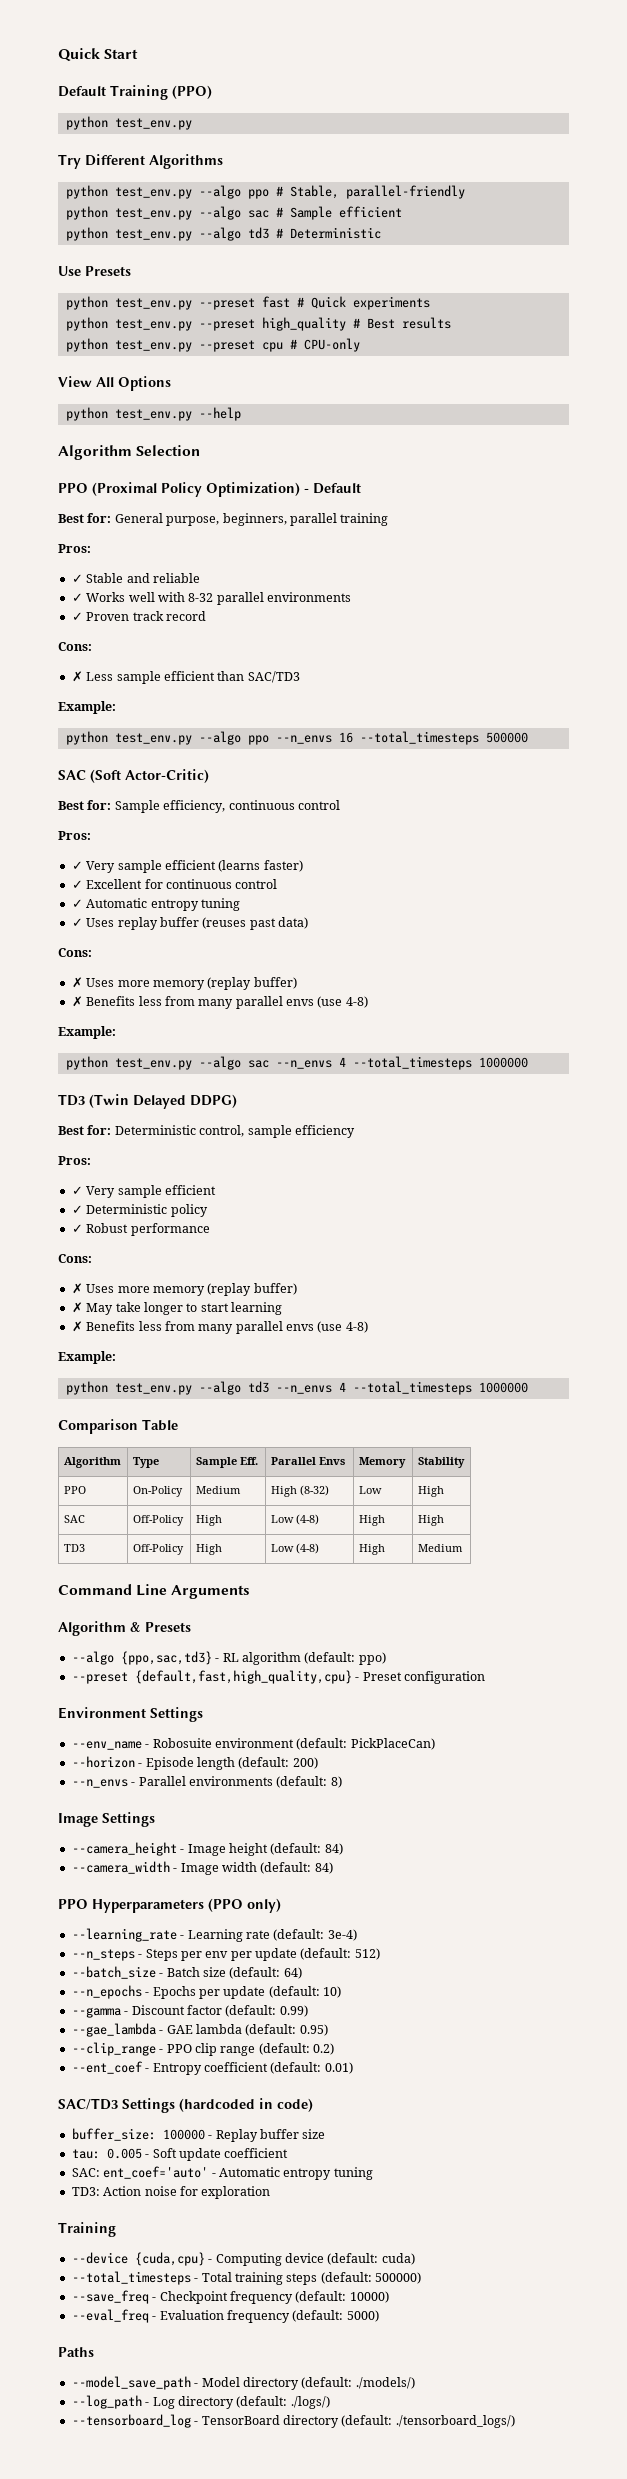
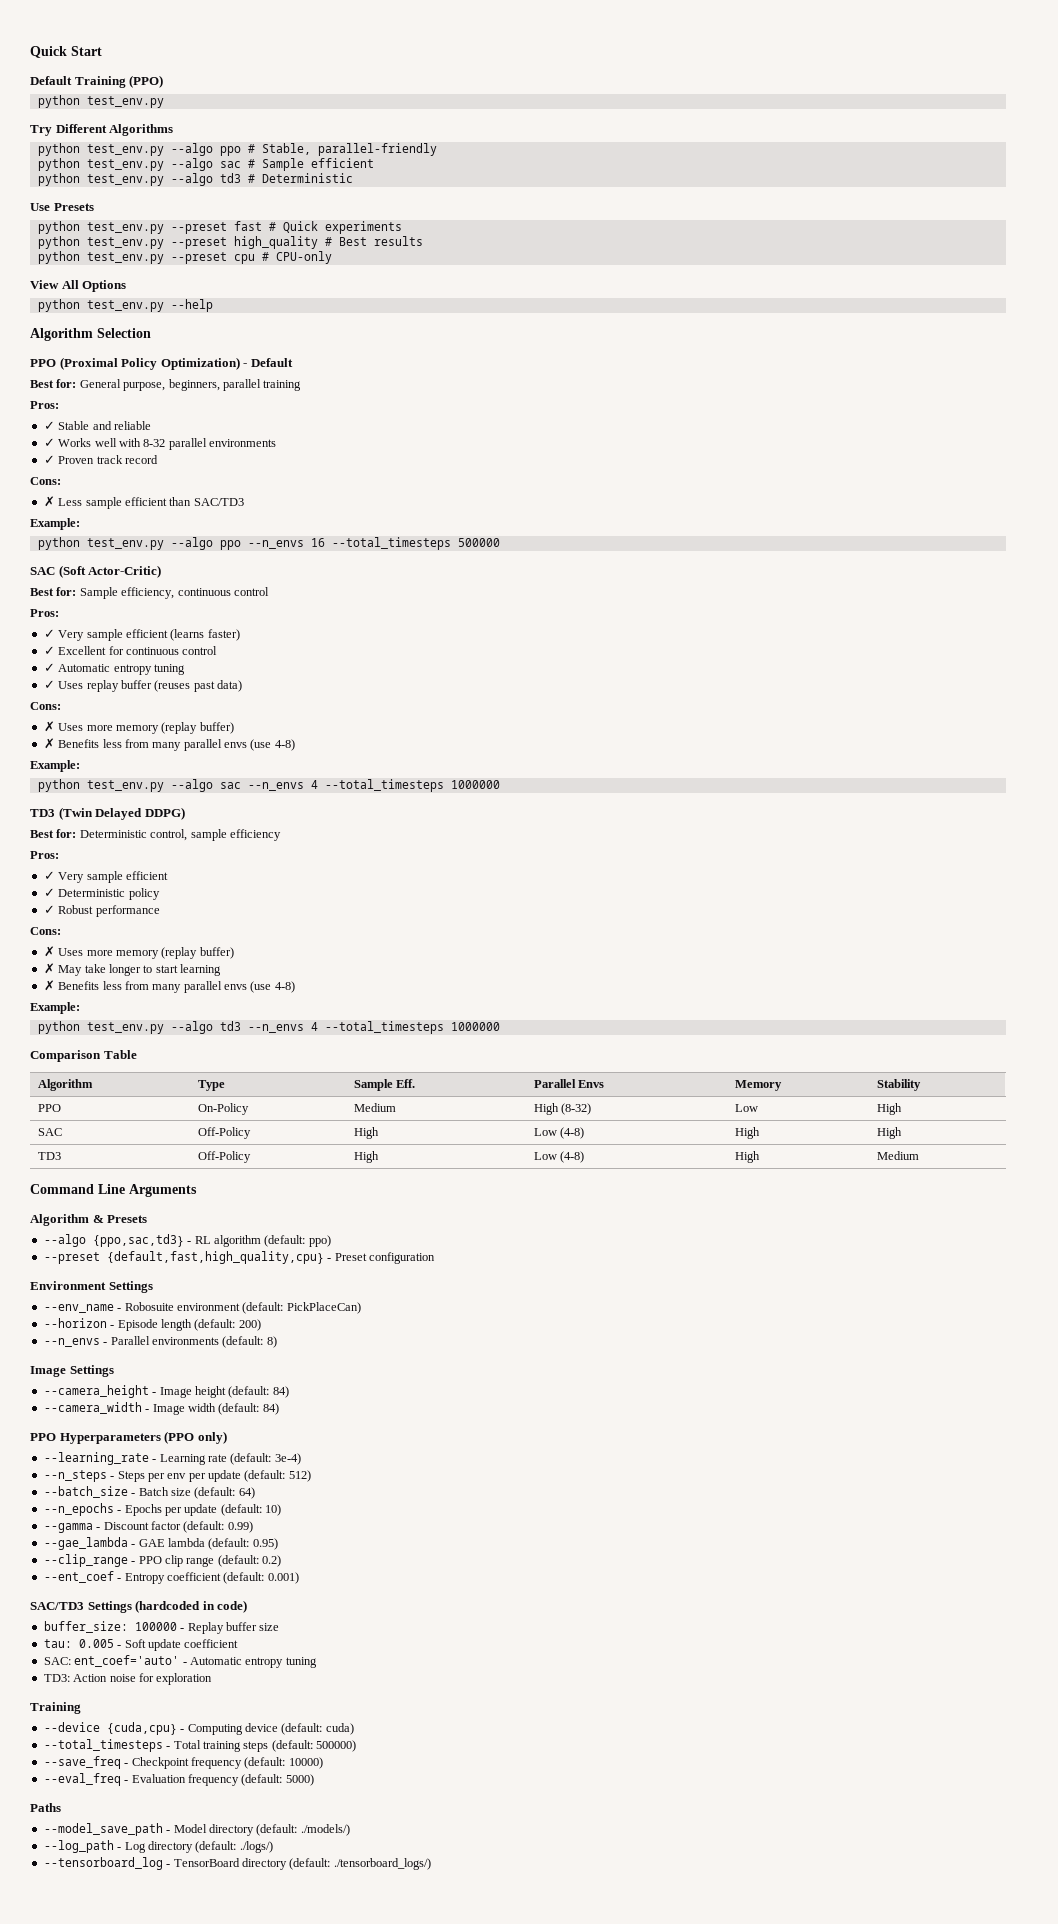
- --ent_coef - Entropy coefficient (default: 0.01)
+ --ent_coef - Entropy coefficient (default: 0.001)

